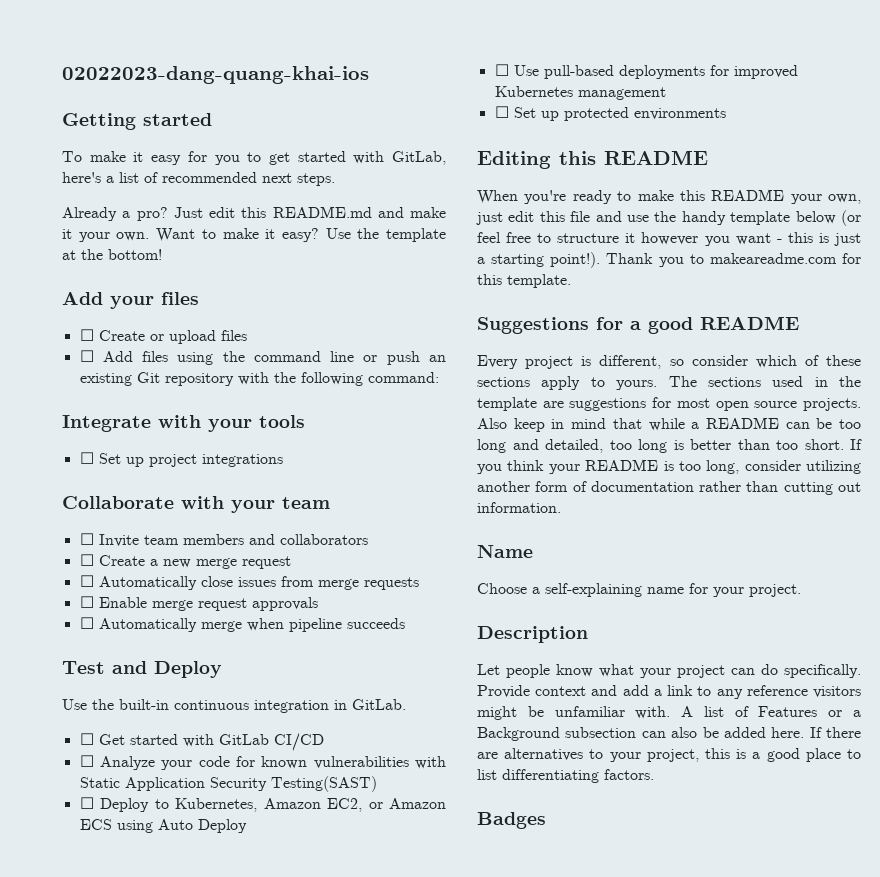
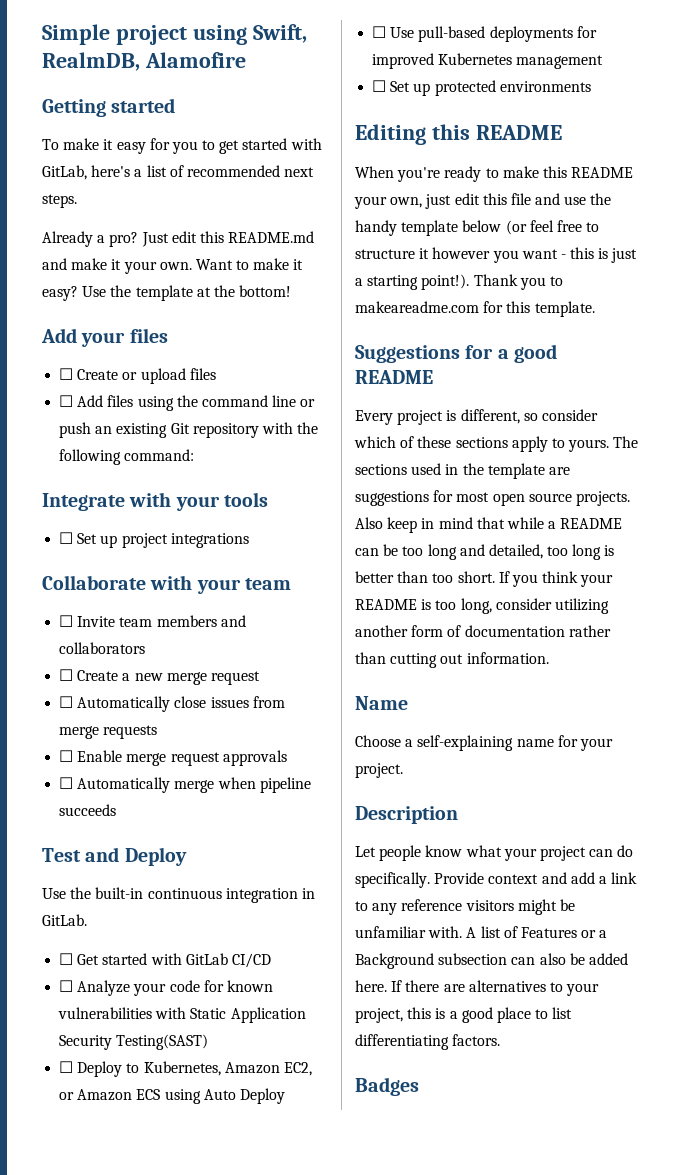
- 02022023-dang-quang-khai-ios
+ Simple project using Swift, RealmDB, Alamofire

